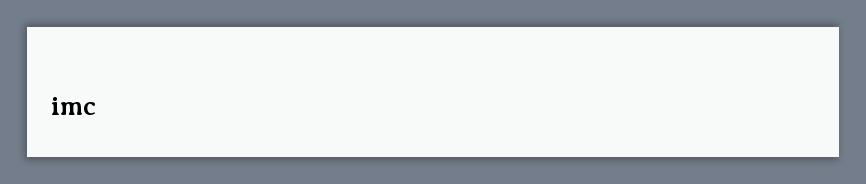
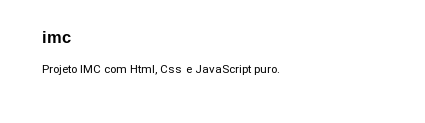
+ Projeto IMC com Html, Css e JavaScript puro.

